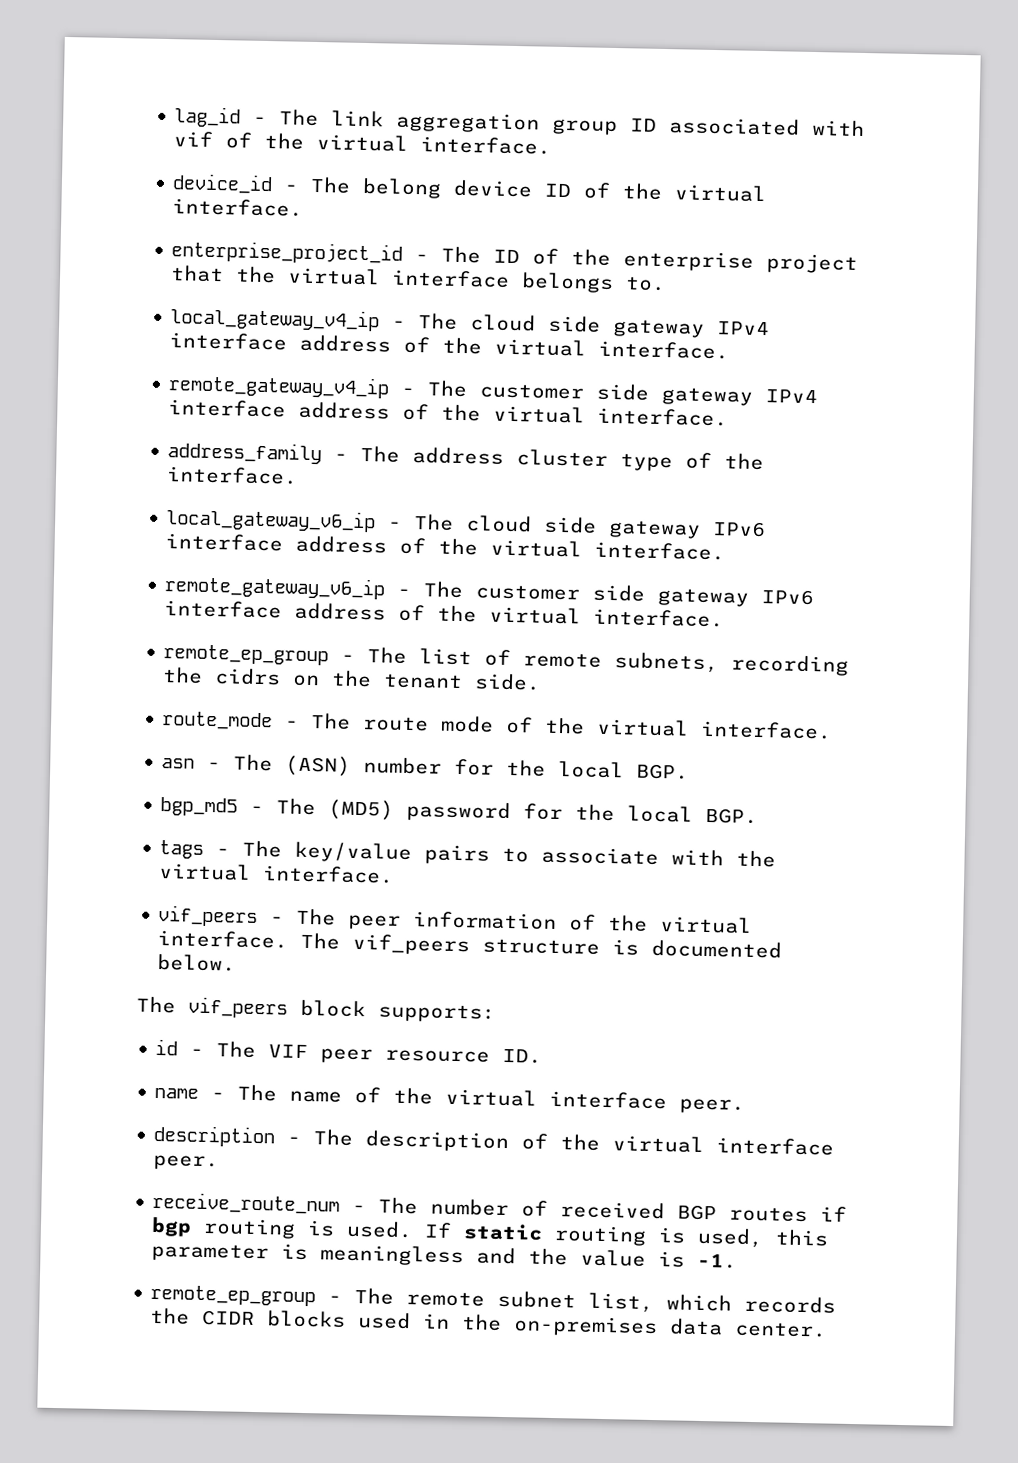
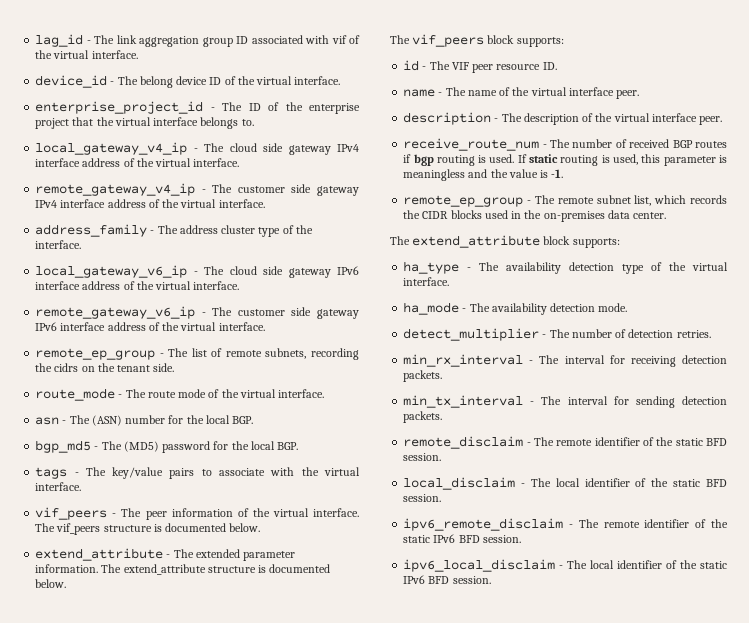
+ extend_attribute - The extended parameter information. The extend_attribute structure is documented below.
+ The extend_attribute block supports:
+ ha_type - The availability detection type of the virtual interface.
+ ha_mode - The availability detection mode.
+ detect_multiplier - The number of detection retries.
+ min_rx_interval - The interval for receiving detection packets.
+ min_tx_interval - The interval for sending detection packets.
+ remote_disclaim - The remote identifier of the static BFD session.
+ local_disclaim - The local identifier of the static BFD session.
+ ipv6_remote_disclaim - The remote identifier of the static IPv6 BFD session.
+ ipv6_local_disclaim - The local identifier of the static IPv6 BFD session.

